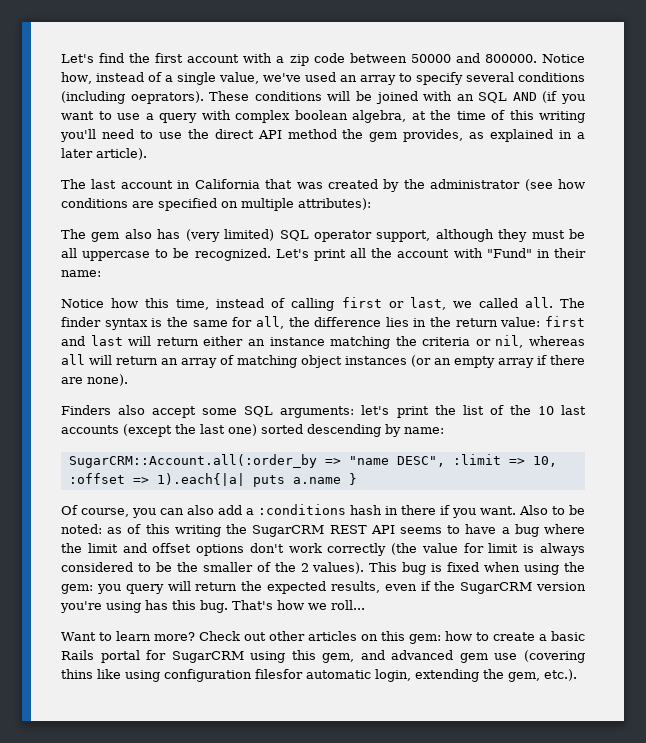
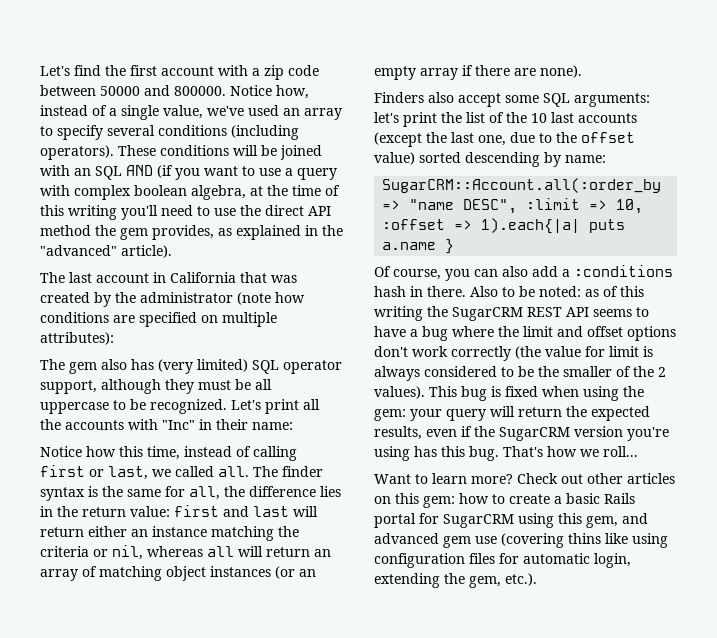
- Notice how, instead of a single value, we've used an array to specify several conditions (including oeprators).
+ Notice how, instead of a single value, we've used an array to specify several conditions (including operators).
- These conditions will be joined with an SQL AND (if you want to use a query with complex boolean algebra, at the time of this writing you'll need to use the direct API method the gem provides, as explained in a later article).
+ These conditions will be joined with an SQL AND (if you want to use a query with complex boolean algebra, at the time of this writing you'll need to use the direct API method the gem provides, as explained in the "advanced" article).
- The last account in California that was created by the administrator (see how conditions are specified on multiple attributes):
+ The last account in California that was created by the administrator (note how conditions are specified on multiple attributes):
- Let's print all the account with "Fund" in their name:
+ Let's print all the accounts with "Inc" in their name:
- Finders also accept some SQL arguments: let's print the list of the 10 last accounts (except the last one) sorted descending by name:
+ Finders also accept some SQL arguments: let's print the list of the 10 last accounts (except the last one, due to the offset value) sorted descending by name:
- Of course, you can also add a :conditions hash in there if you want.
+ Of course, you can also add a :conditions hash in there.
- This bug is fixed when using the gem: you query will return the expected results, even if the SugarCRM version you're using has this bug.
+ This bug is fixed when using the gem: your query will return the expected results, even if the SugarCRM version you're using has this bug.
- Check out other articles on this gem: how to create a basic Rails portal for SugarCRM using this gem, and advanced gem use (covering thins like using configuration filesfor automatic login, extending the gem, etc.).
+ Check out other articles on this gem: how to create a basic Rails portal for SugarCRM using this gem, and advanced gem use (covering thins like using configuration files for automatic login, extending the gem, etc.).

